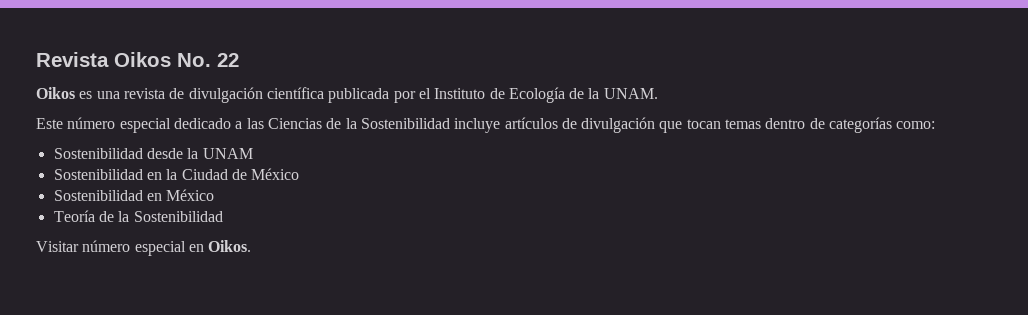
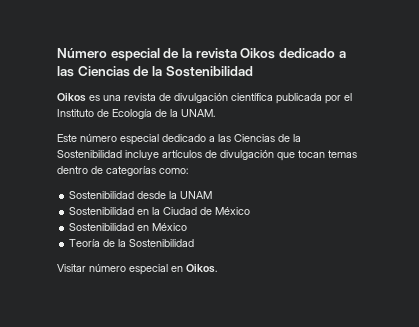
- Revista Oikos No. 22
+ Número especial de la revista Oikos dedicado a las Ciencias de la Sostenibilidad

